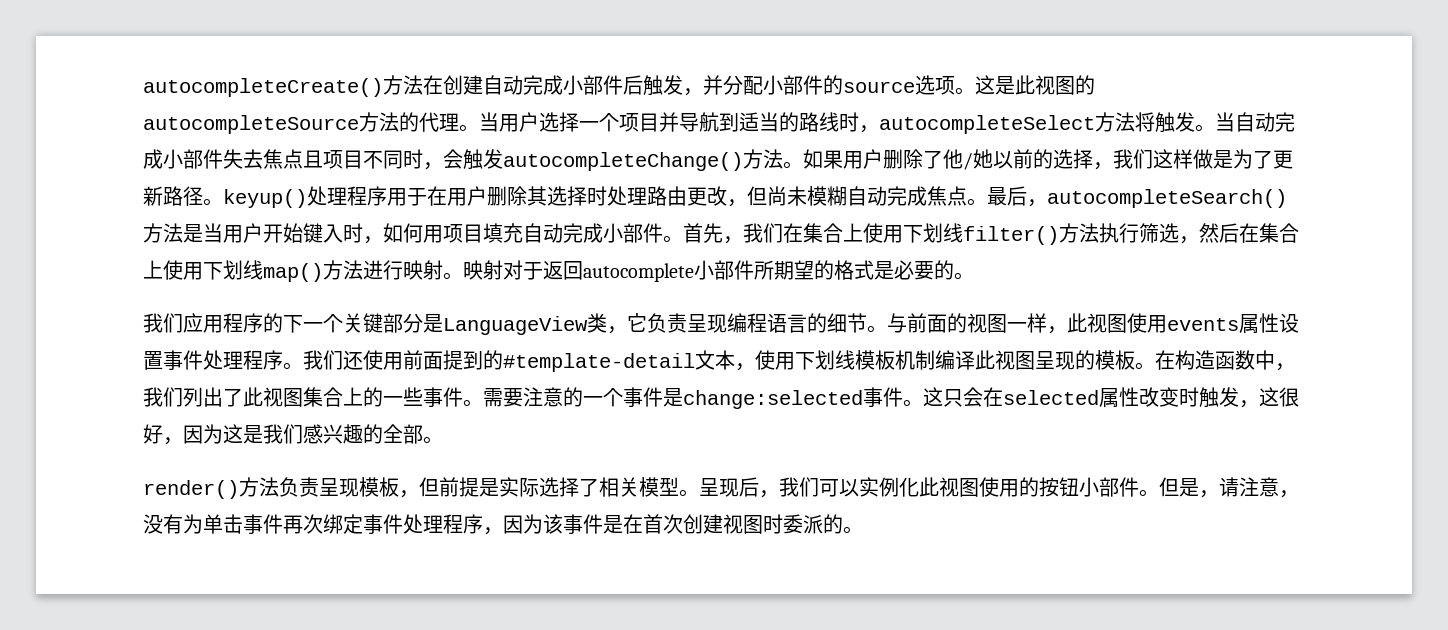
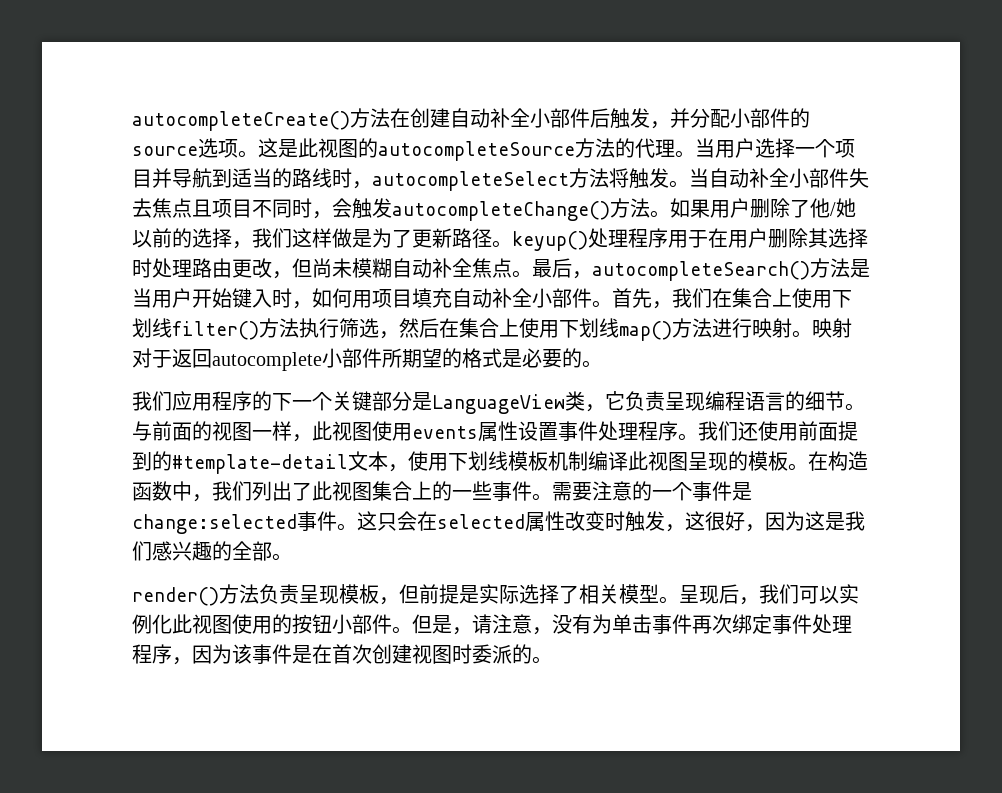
- autocompleteCreate()方法在创建自动完成小部件后触发，并分配小部件的source选项。
+ autocompleteCreate()方法在创建自动补全小部件后触发，并分配小部件的source选项。
- 当自动完成小部件失去焦点且项目不同时，会触发autocompleteChange()方法。
+ 当自动补全小部件失去焦点且项目不同时，会触发autocompleteChange()方法。
- 如果用户删除了他/她以前的选择，我们这样做是为了更新路径。keyup()处理程序用于在用户删除其选择时处理路由更改，但尚未模糊自动完成焦点。
+ 如果用户删除了他/她以前的选择，我们这样做是为了更新路径。keyup()处理程序用于在用户删除其选择时处理路由更改，但尚未模糊自动补全焦点。
- 最后，autocompleteSearch()方法是当用户开始键入时，如何用项目填充自动完成小部件。
+ 最后，autocompleteSearch()方法是当用户开始键入时，如何用项目填充自动补全小部件。

